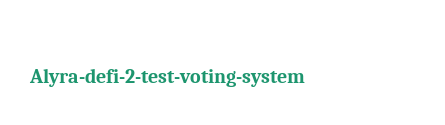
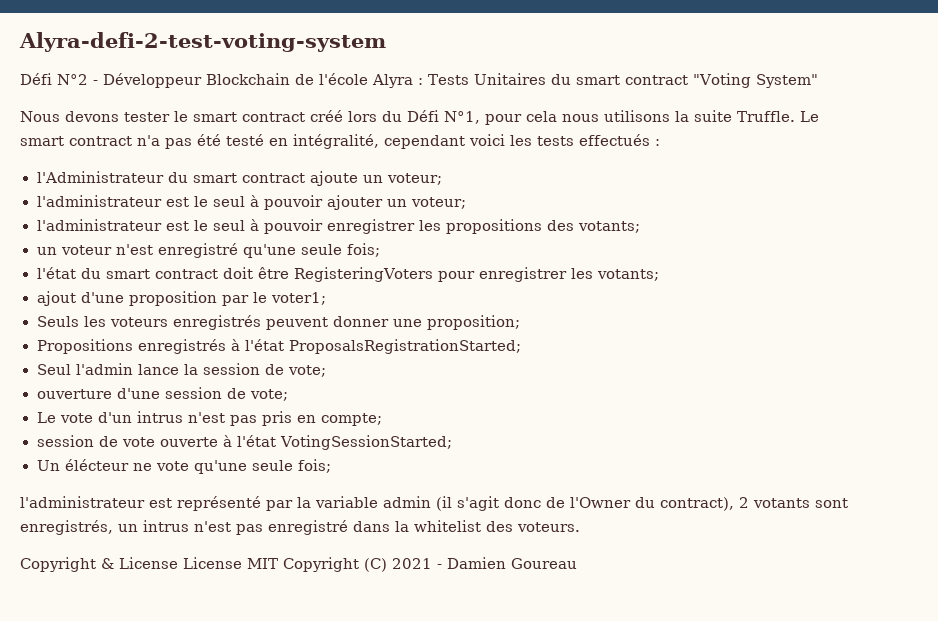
+ Défi N°2 - Développeur Blockchain de l'école Alyra : Tests Unitaires du smart contract "Voting System"
+ Nous devons tester le smart contract créé lors du Défi N°1, pour cela nous utilisons la suite Truffle. Le smart contract n'a pas été testé en intégralité, cependant voici les tests effectués :
+ l'Administrateur du smart contract ajoute un voteur;
+ l'administrateur est le seul à pouvoir ajouter un voteur;
+ l'administrateur est le seul à pouvoir enregistrer les propositions des votants;
+ un voteur n'est enregistré qu'une seule fois;
+ l'état du smart contract doit être RegisteringVoters pour enregistrer les votants;
+ ajout d'une proposition par le voter1;
+ Seuls les voteurs enregistrés peuvent donner une proposition;
+ Propositions enregistrés à l'état ProposalsRegistrationStarted;
+ Seul l'admin lance la session de vote;
+ ouverture d'une session de vote;
+ Le vote d'un intrus n'est pas pris en compte;
+ session de vote ouverte à l'état VotingSessionStarted;
+ Un élécteur ne vote qu'une seule fois;
+ l'administrateur est représenté par la variable admin (il s'agit donc de l'Owner du contract), 2 votants sont enregistrés, un intrus n'est pas enregistré dans la whitelist des voteurs.
+ Copyright & License License MIT Copyright (C) 2021 - Damien Goureau

